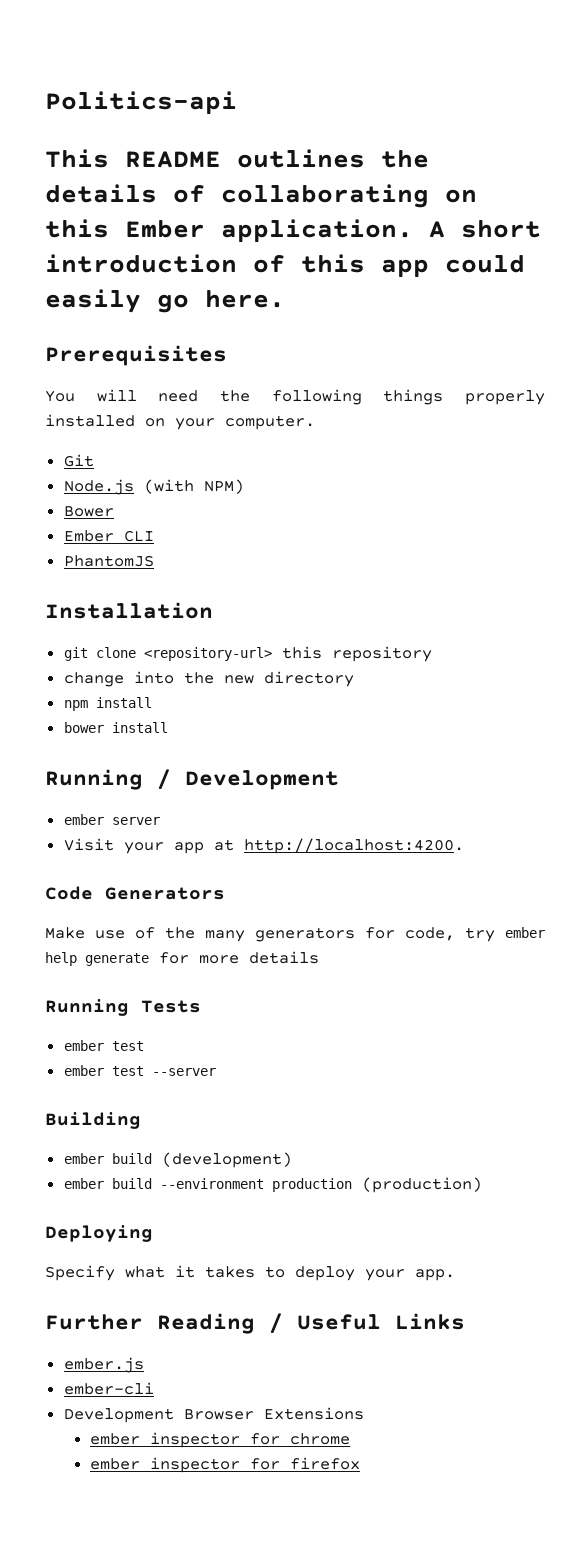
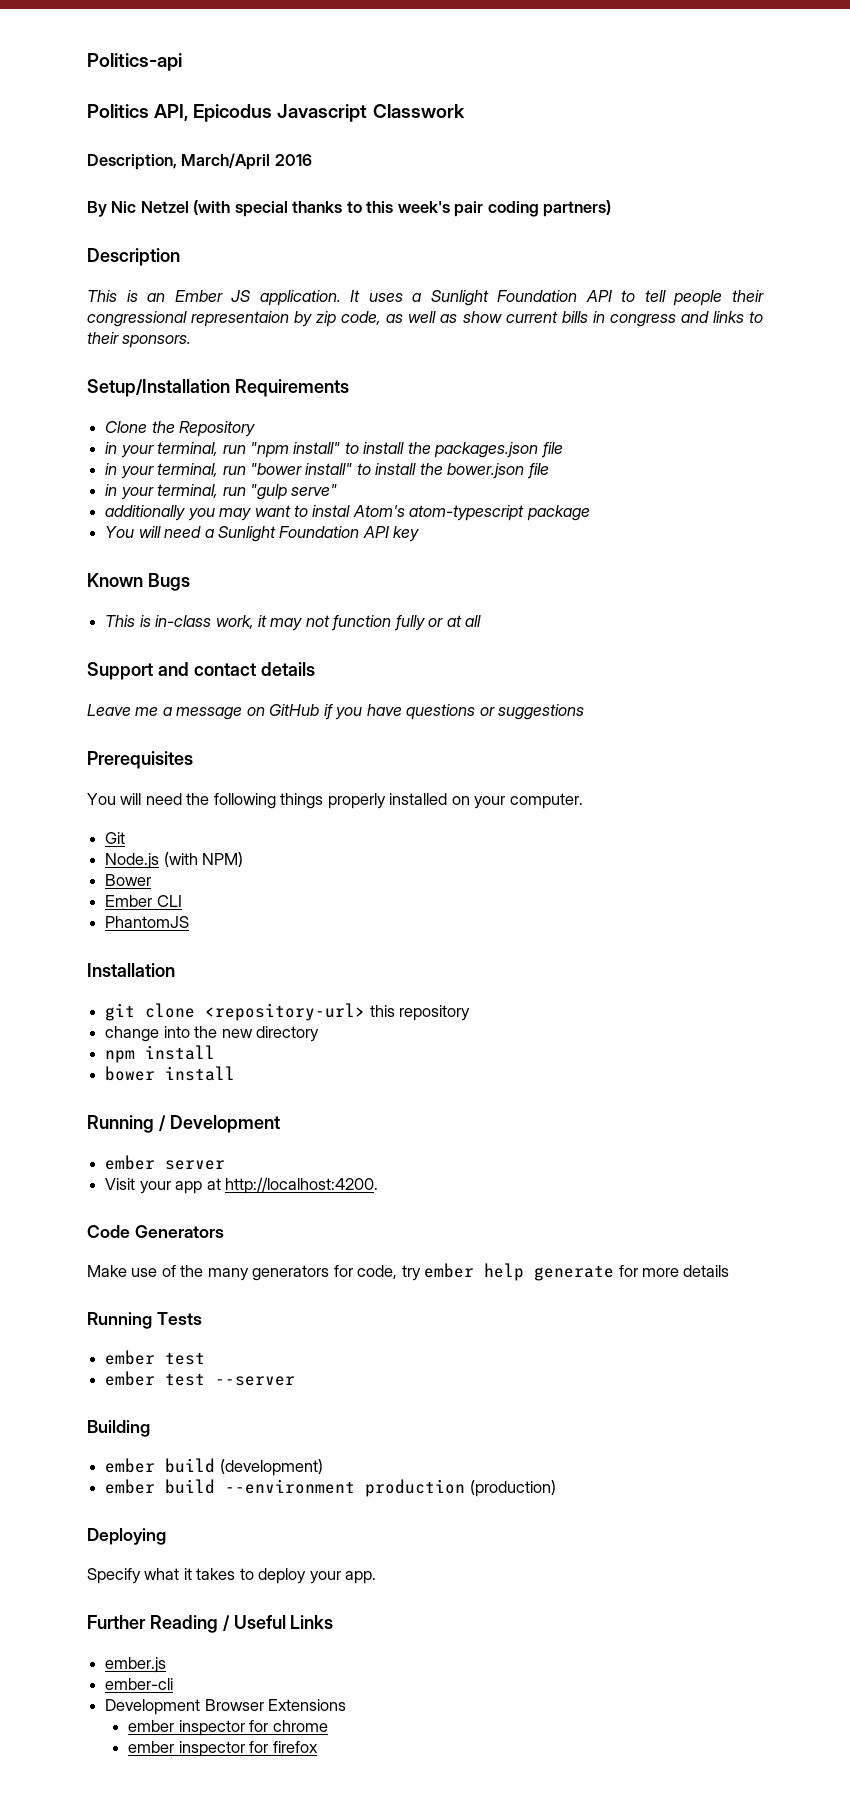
- This README outlines the details of collaborating on this Ember application. A short introduction of this app could easily go here.
+ Politics API, Epicodus Javascript Classwork
+ Description, March/April 2016
+ By Nic Netzel (with special thanks to this week's pair coding partners)
+ Description
+ This is an Ember JS application. It uses a Sunlight Foundation API to tell people their congressional representaion by zip code, as well as show current bills in congress and links to their sponsors.
+ Setup/Installation Requirements
+ Clone the Repository
+ in your terminal, run "npm install" to install the packages.json file
+ in your terminal, run "bower install" to install the bower.json file
+ in your terminal, run "gulp serve"
+ additionally you may want to instal Atom's atom-typescript package
+ You will need a Sunlight Foundation API key
+ Known Bugs
+ This is in-class work, it may not function fully or at all
+ Support and contact details
+ Leave me a message on GitHub if you have questions or suggestions

